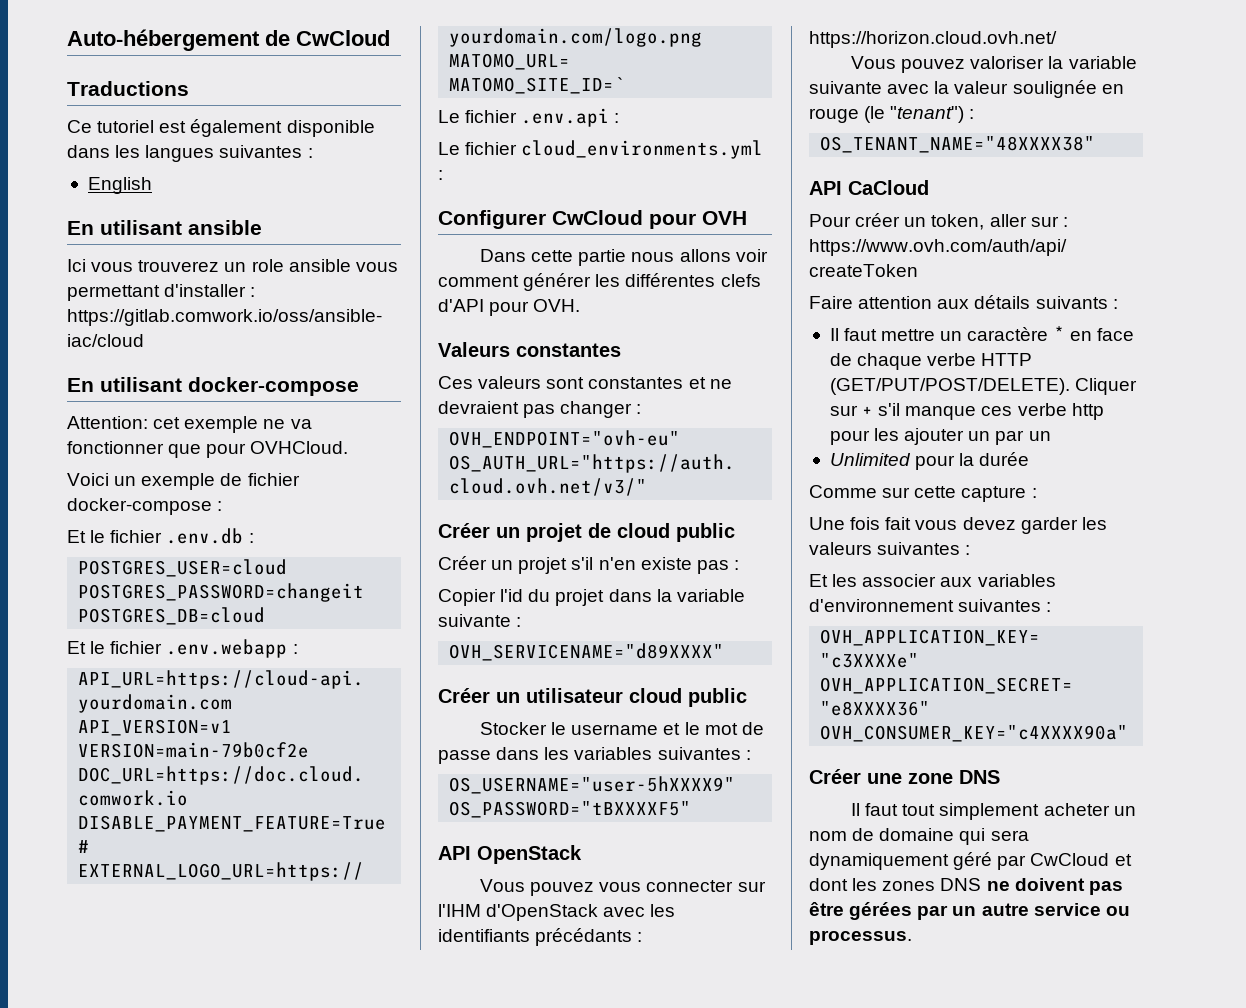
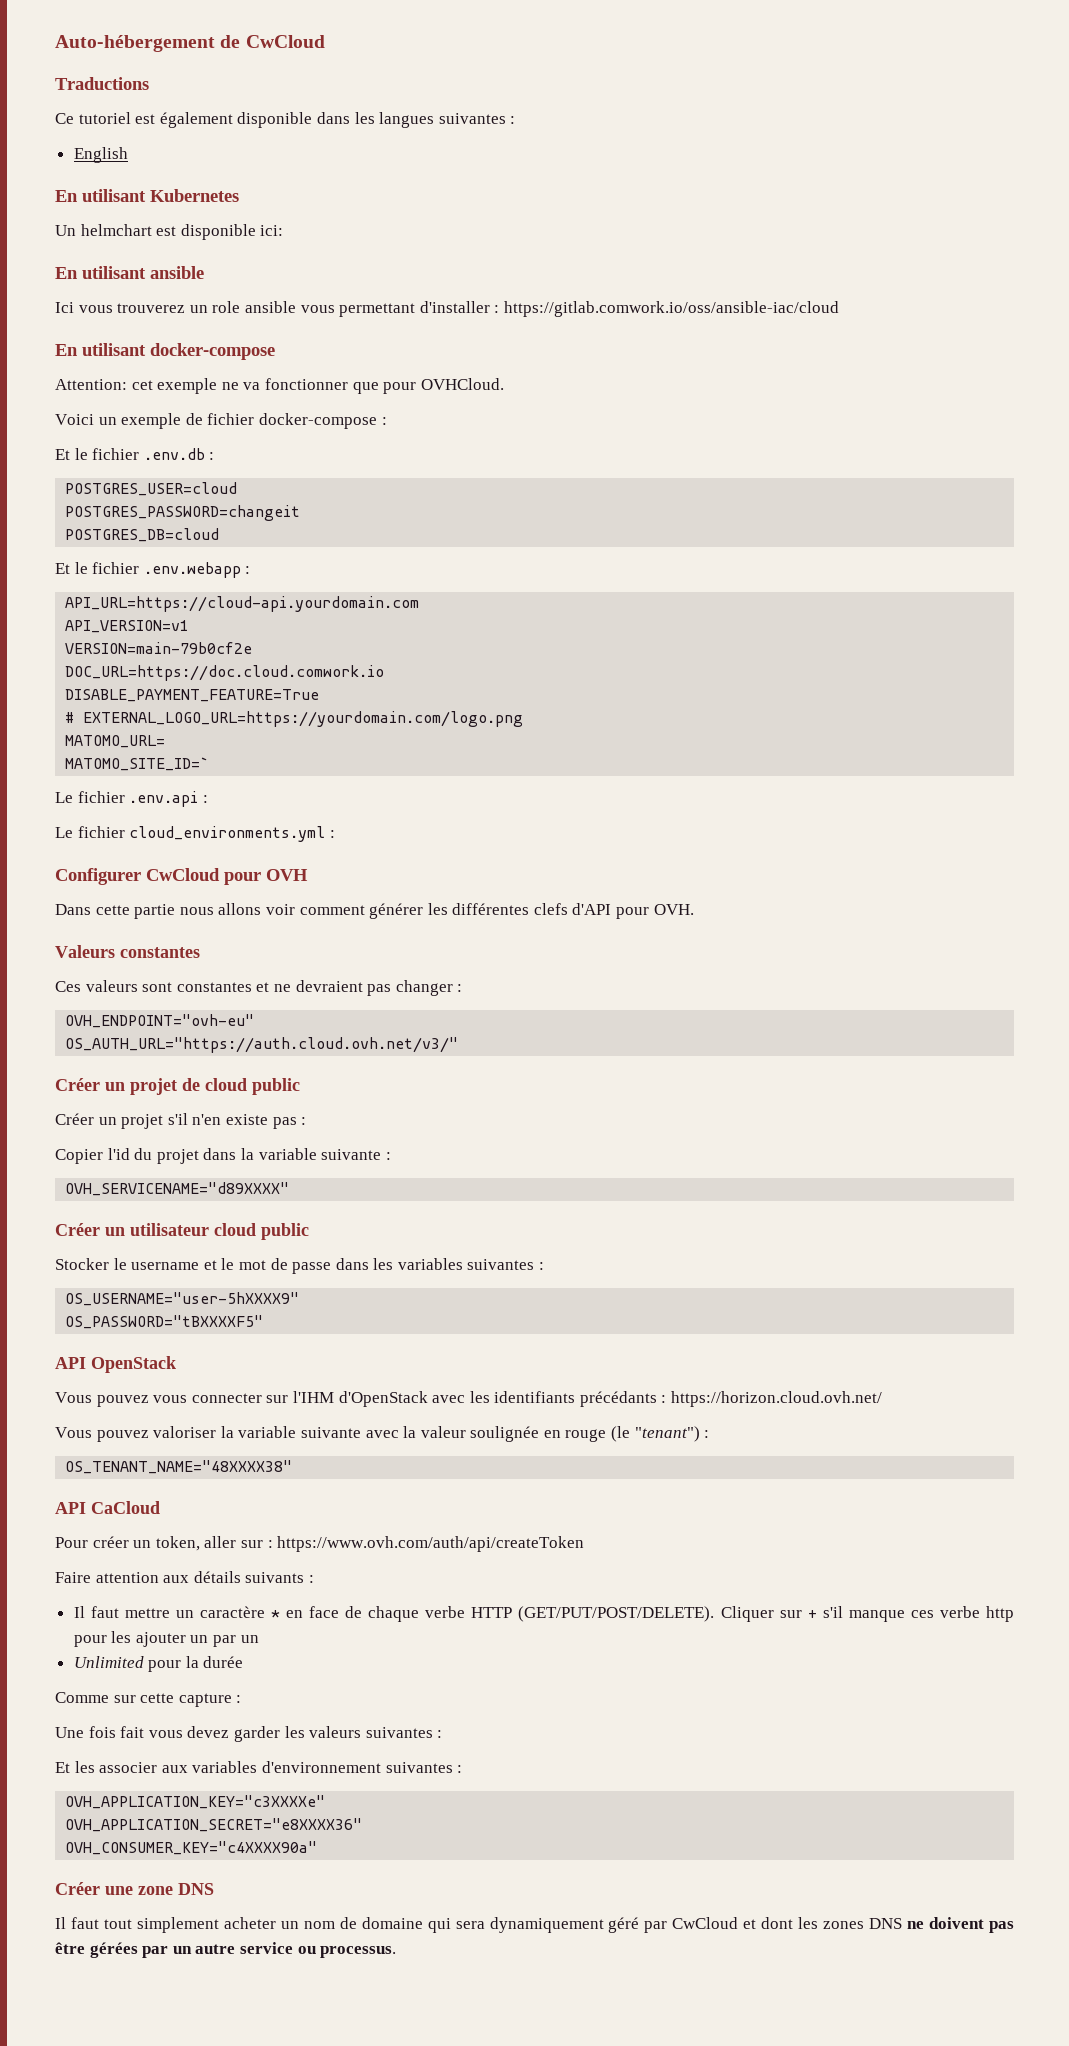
+ En utilisant Kubernetes
+ Un helmchart est disponible ici:

